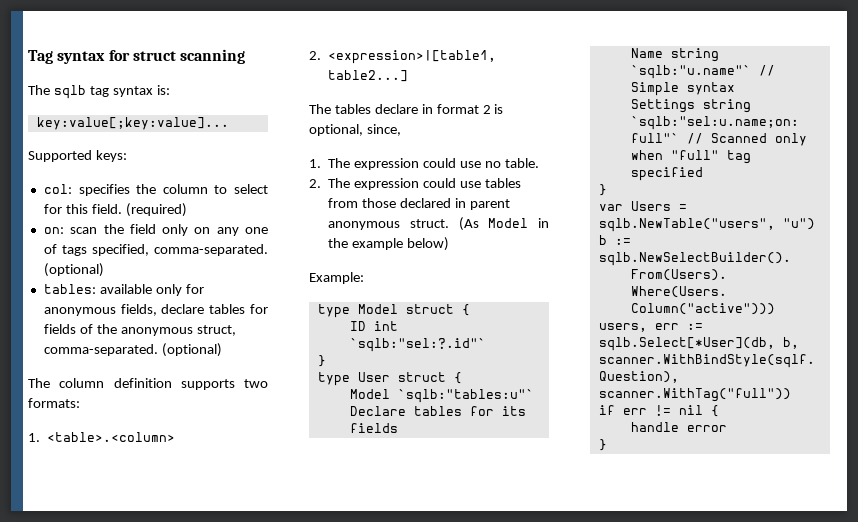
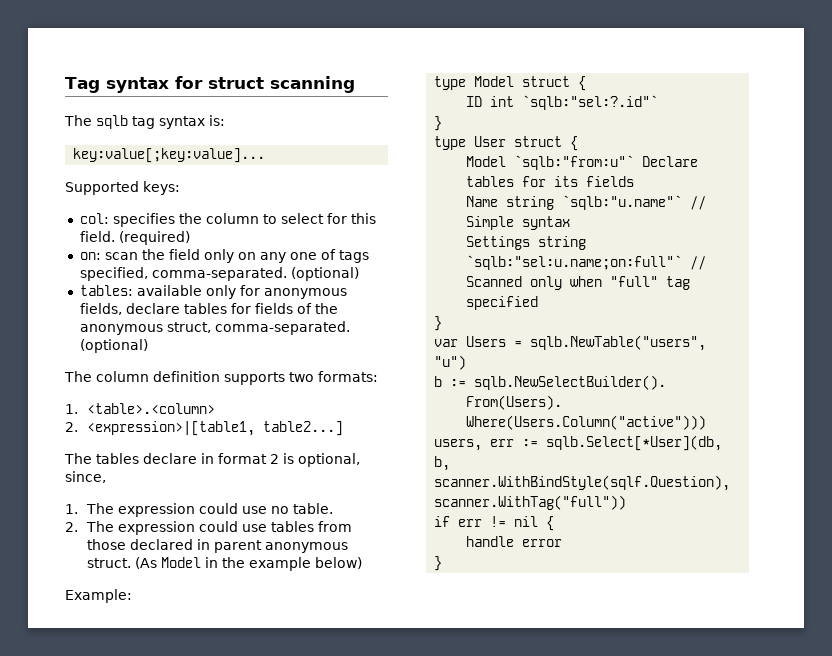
- Model `sqlb:"tables:u"` Declare tables for its fields
+ Model `sqlb:"from:u"` Declare tables for its fields

